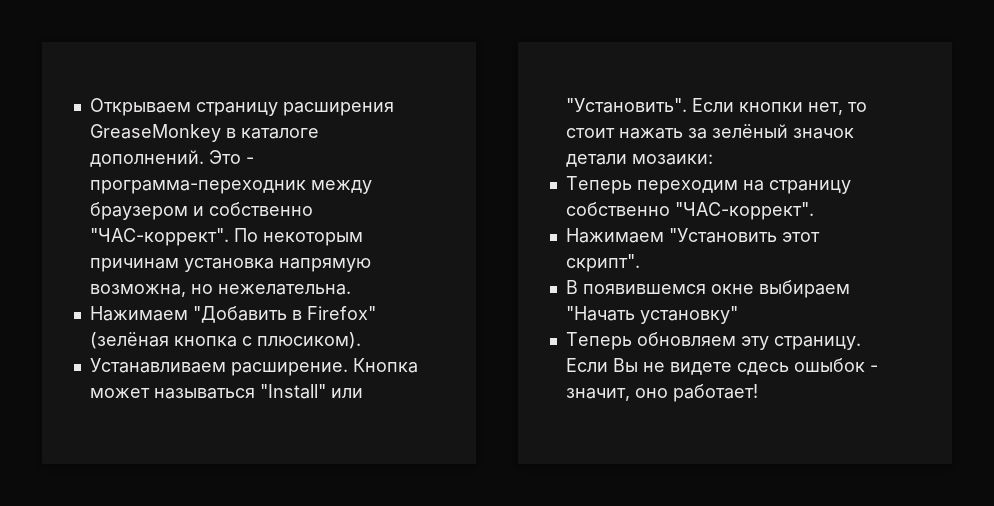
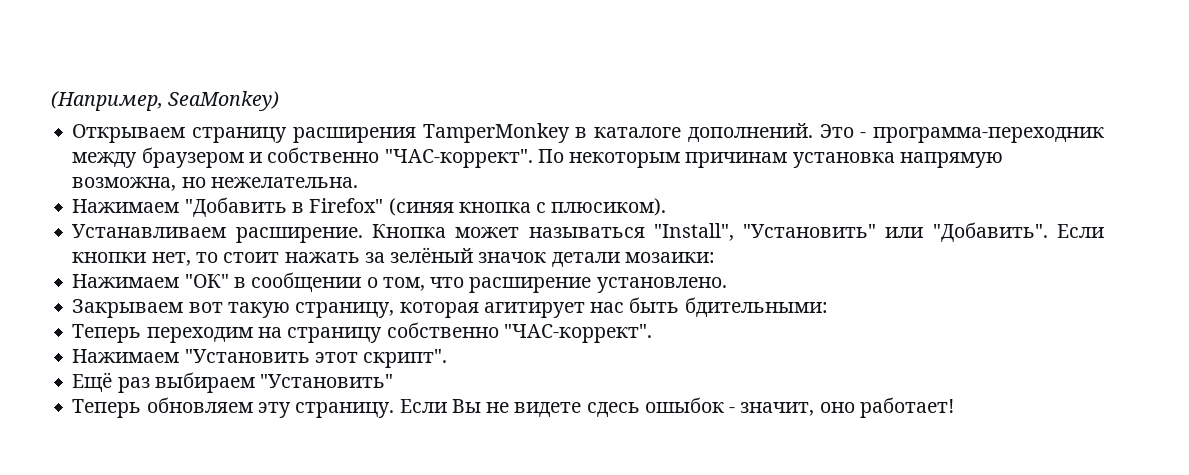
+ (Например, SeaMonkey)
- Открываем страницу расширения GreaseMonkey в каталоге дополнений.
+ Открываем страницу расширения TamperMonkey в каталоге дополнений.
- Нажимаем "Добавить в Firefox" (зелёная кнопка с плюсиком).
+ Нажимаем "Добавить в Firefox" (синяя кнопка с плюсиком).
- Кнопка может называться "Install" или "Установить".
+ Кнопка может называться "Install", "Установить" или "Добавить".
+ Нажимаем "ОК" в сообщении о том, что расширение установлено.
+ Закрываем вот такую страницу, которая агитирует нас быть бдительными:
- В появившемся окне выбираем "Начать установку"
+ Ещё раз выбираем "Установить"

